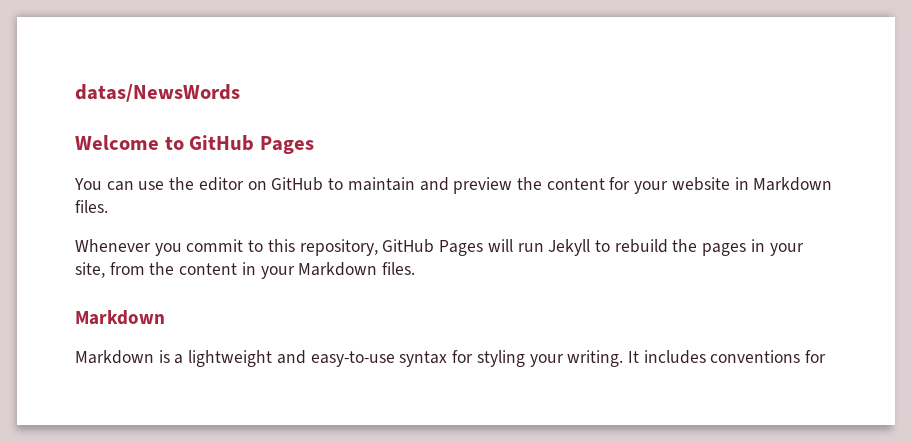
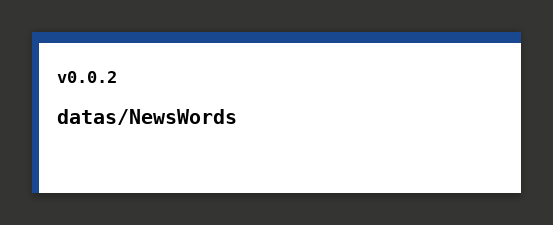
+ v0.0.2
- Welcome to GitHub Pages
- You can use the editor on GitHub to maintain and preview the content for your website in Markdown files.
- Whenever you commit to this repository, GitHub Pages will run Jekyll to rebuild the pages in your site, from the content in your Markdown files.
- Markdown
- Markdown is a lightweight and easy-to-use syntax for styling your writing. It includes conventions for

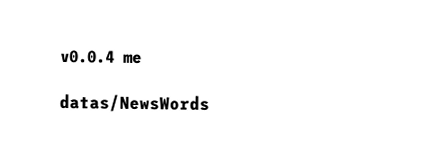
- v0.0.2
+ v0.0.4 me

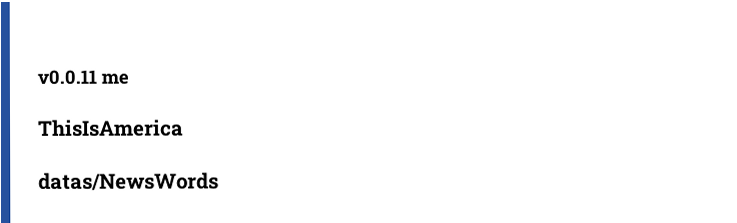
- v0.0.4 me
+ v0.0.11 me
+ ThisIsAmerica

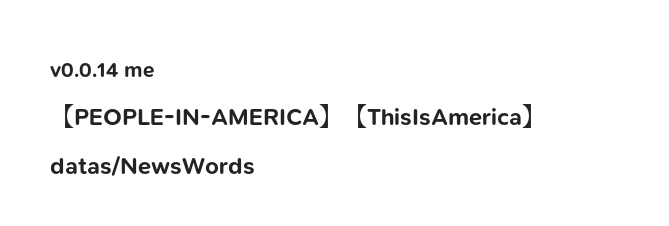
- v0.0.11 me
+ v0.0.14 me
- ThisIsAmerica
+ 【PEOPLE-IN-AMERICA】【ThisIsAmerica】

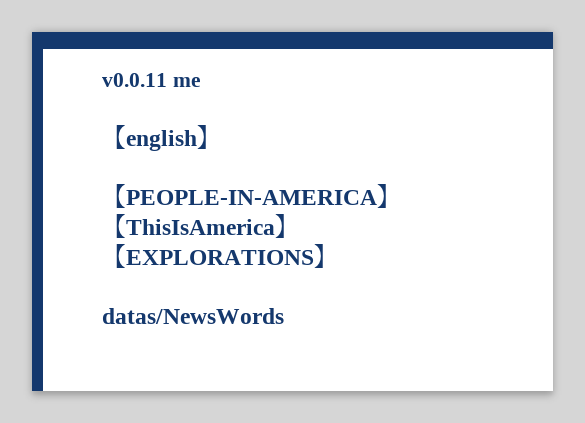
- v0.0.14 me
+ v0.0.11 me
+ 【english】
- 【PEOPLE-IN-AMERICA】【ThisIsAmerica】
+ 【PEOPLE-IN-AMERICA】【ThisIsAmerica】【EXPLORATIONS】

